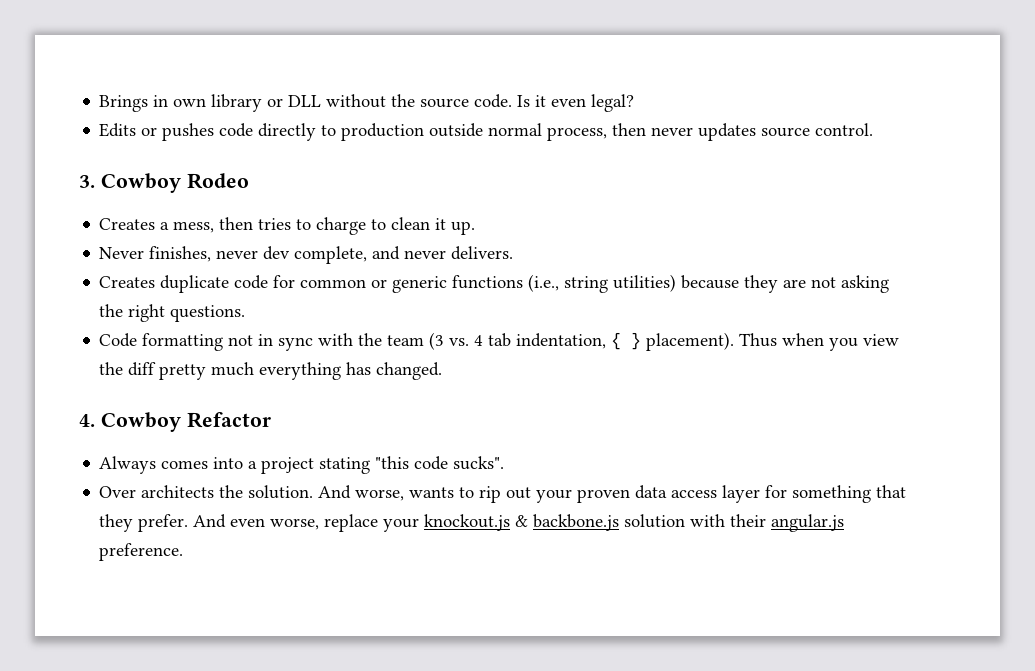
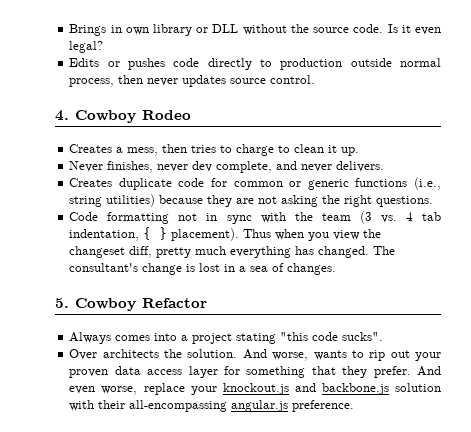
- 3. Cowboy Rodeo
+ 4. Cowboy Rodeo
- Thus when you view the diff pretty much everything has changed.
- 4. Cowboy Refactor
+ Thus when you view the changeset diff, pretty much everything has changed. The consultant's change is lost in a sea of changes.
+ 5. Cowboy Refactor
- And even worse, replace your knockout.js & backbone.js solution with their angular.js preference.
+ And even worse, replace your knockout.js and backbone.js solution with their all-encompassing angular.js preference.

